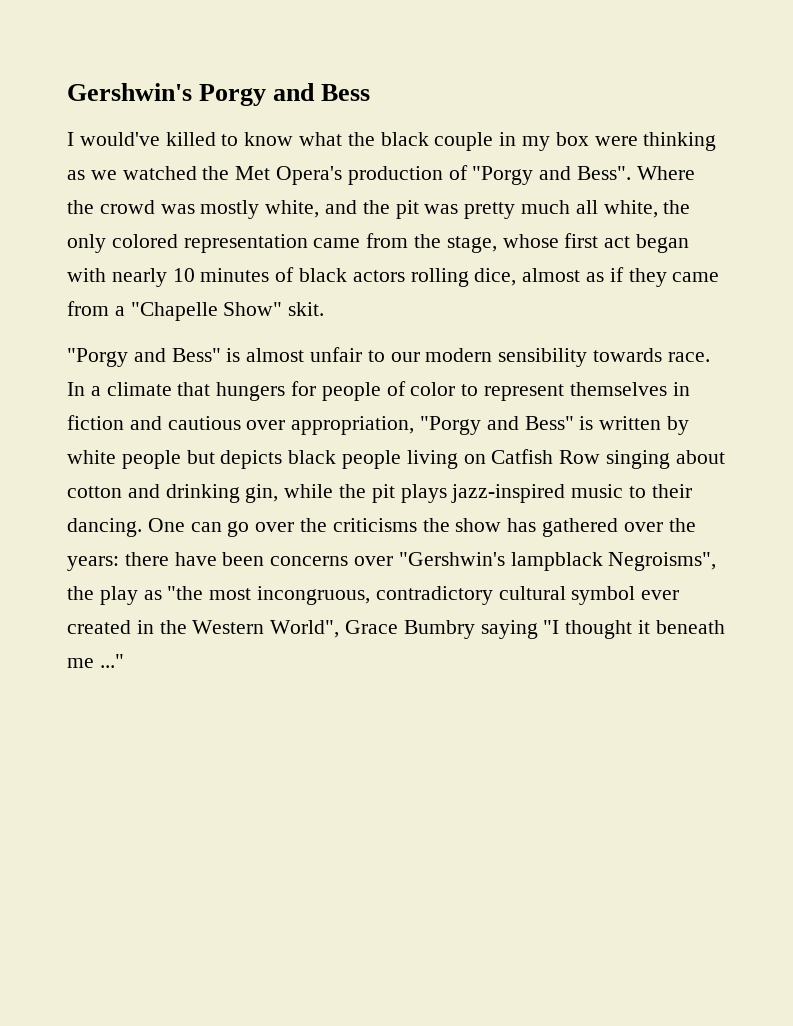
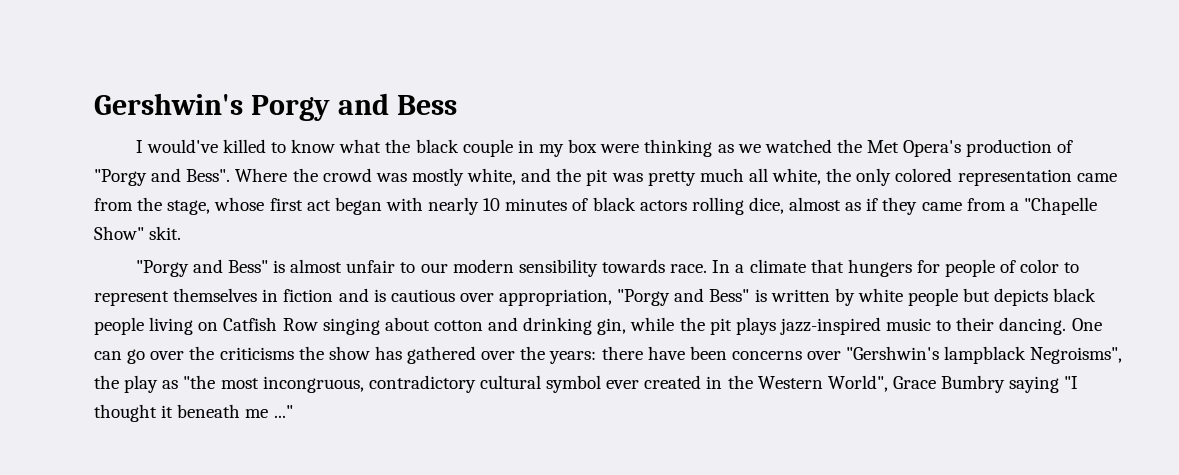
- In a climate that hungers for people of color to represent themselves in fiction and cautious over appropriation, "Porgy and Bess" is written by white people but depicts black people living on Catfish Row singing about cotton and drinking gin, while the pit plays jazz-inspired music to their dancing.
+ In a climate that hungers for people of color to represent themselves in fiction and is cautious over appropriation, "Porgy and Bess" is written by white people but depicts black people living on Catfish Row singing about cotton and drinking gin, while the pit plays jazz-inspired music to their dancing.

